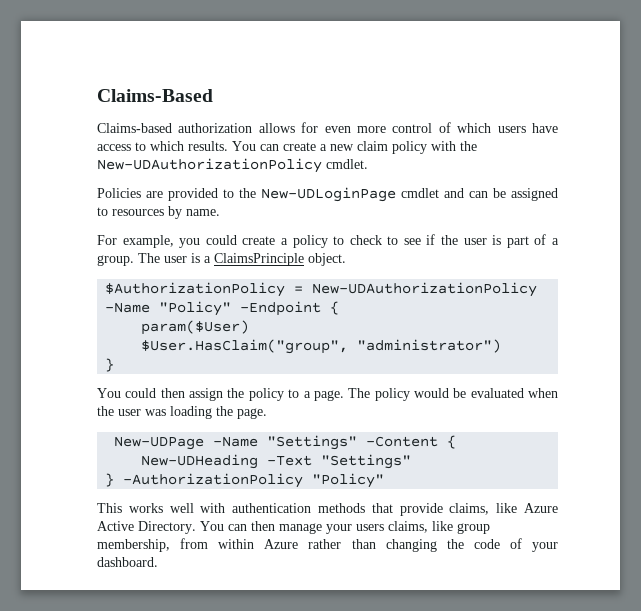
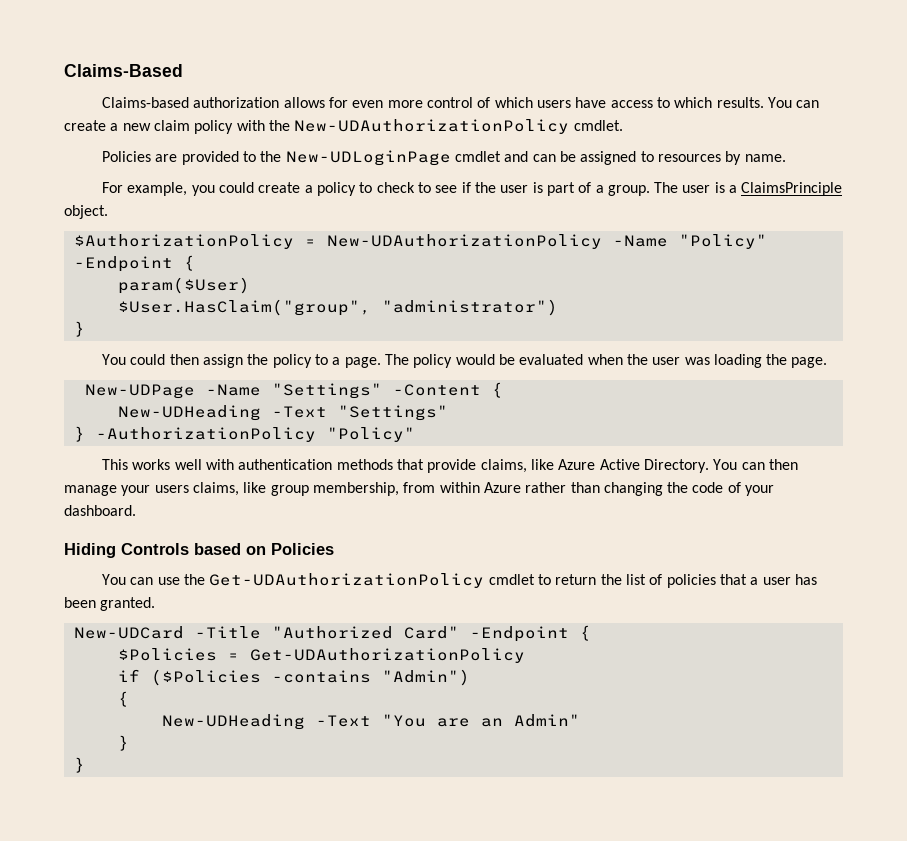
+ Hiding Controls based on Policies
+ You can use the Get-UDAuthorizationPolicy cmdlet to return the list of policies that a user has been granted.
+ New-UDCard -Title "Authorized Card" -Endpoint {
+ $Policies = Get-UDAuthorizationPolicy
+ if ($Policies -contains "Admin")
+ {
+ New-UDHeading -Text "You are an Admin"
+ }
+ }

